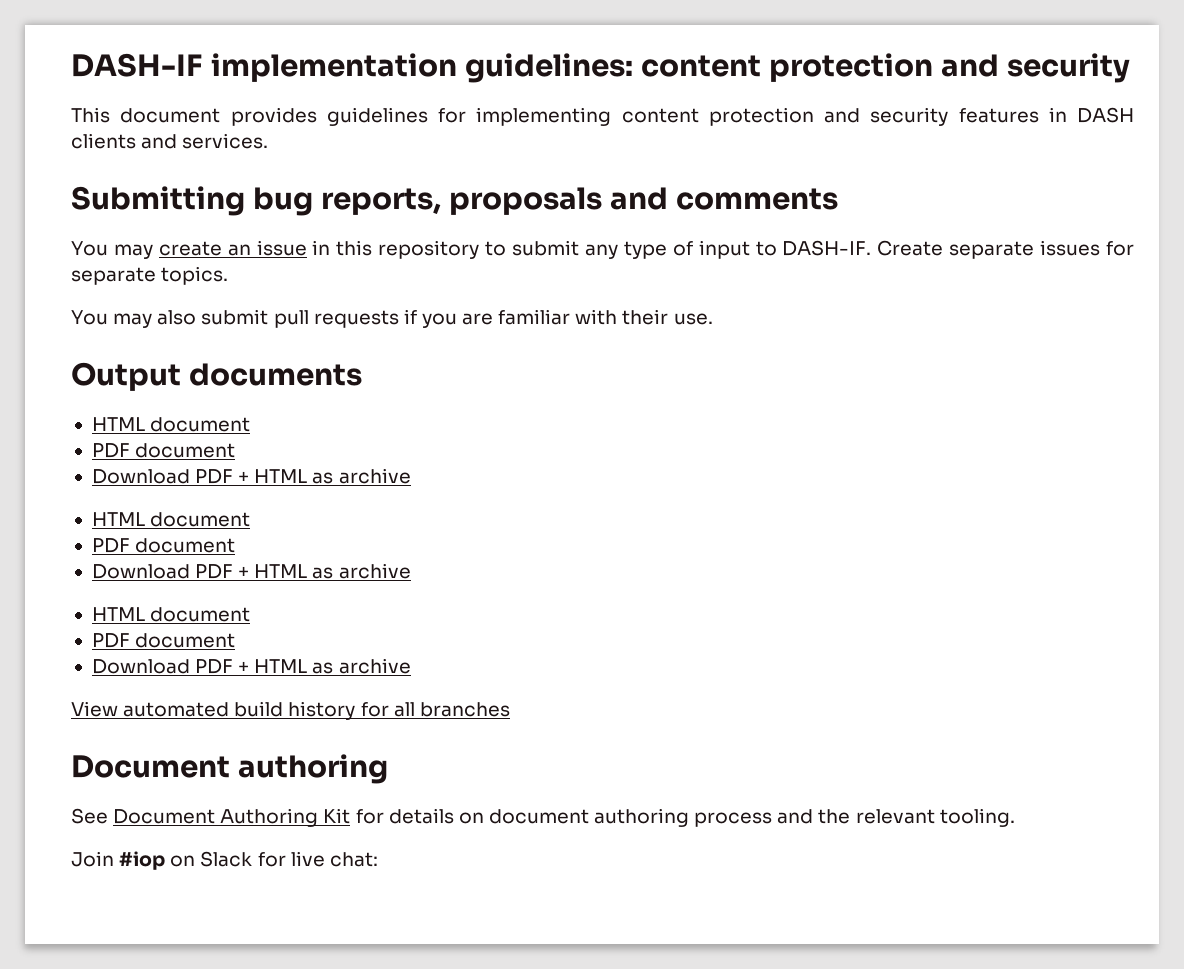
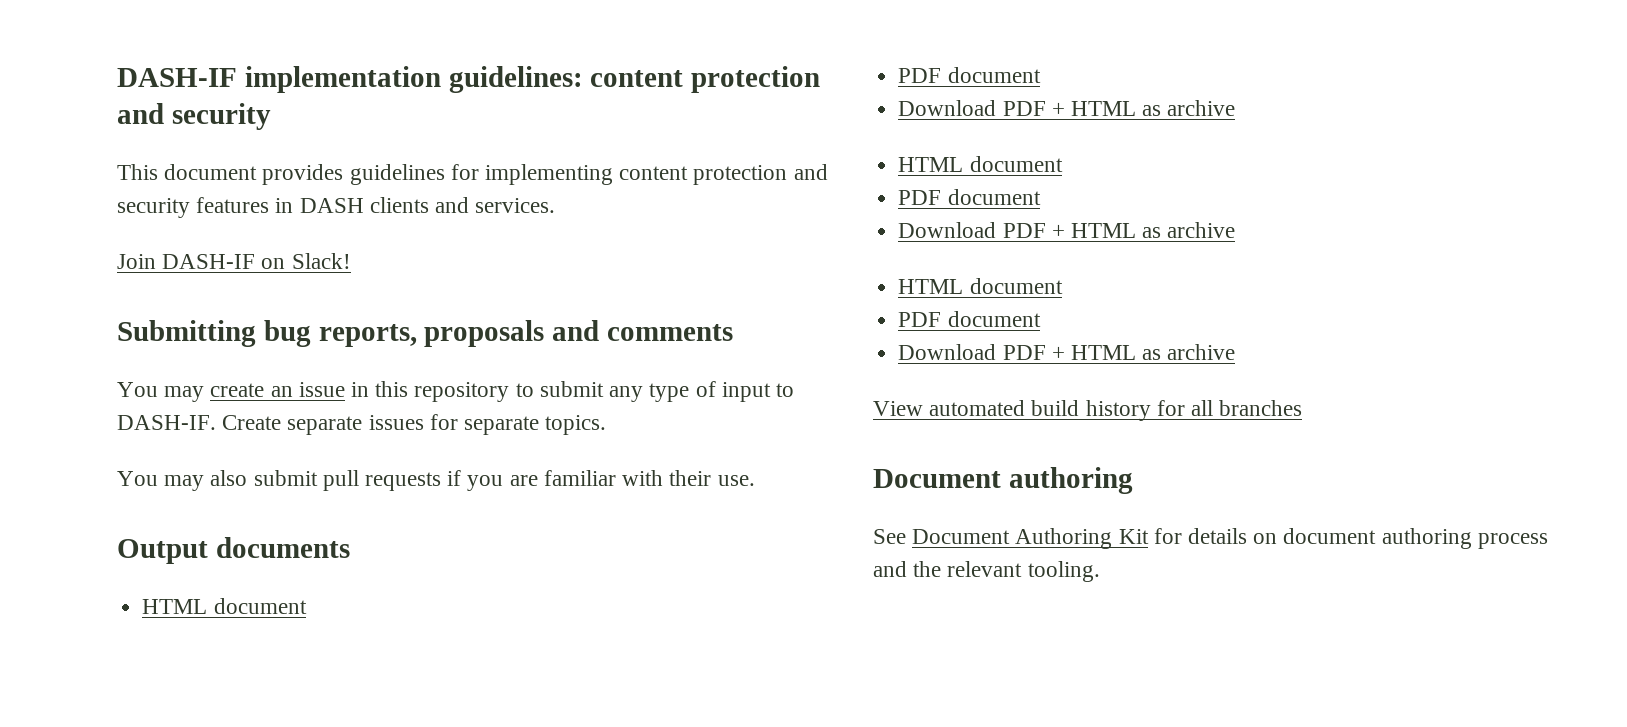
+ Join DASH-IF on Slack!
- Join #iop on Slack for live chat:

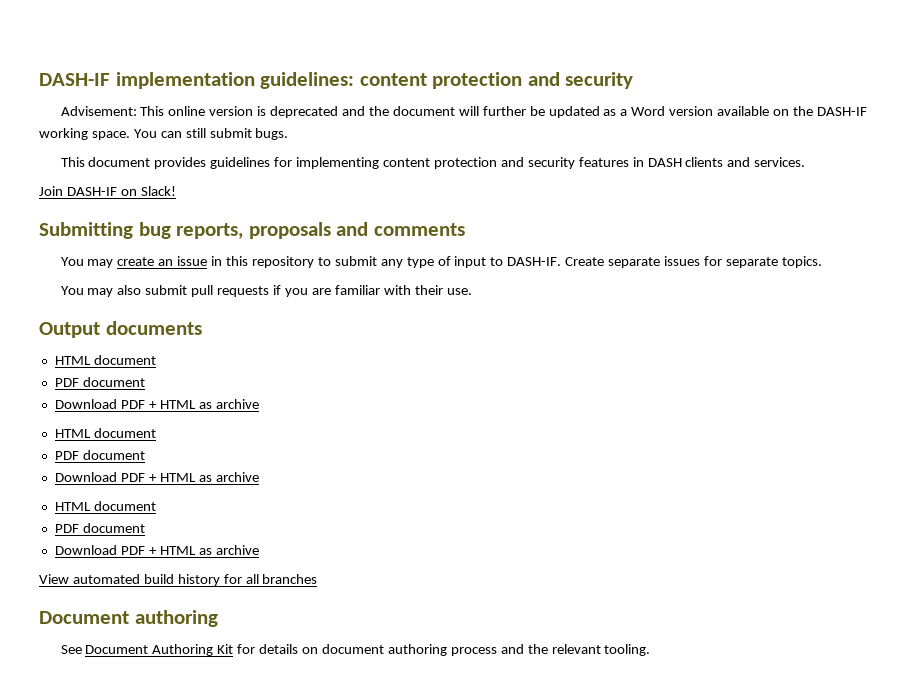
+ Advisement: This online version is deprecated and the document will further be updated as a Word version available on the DASH-IF working space. You can still submit bugs.

